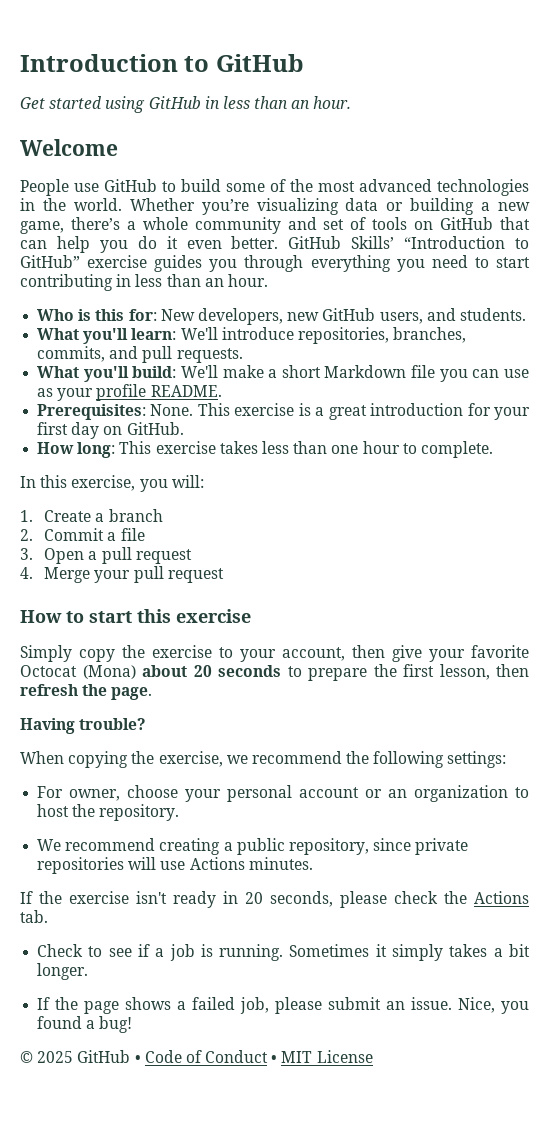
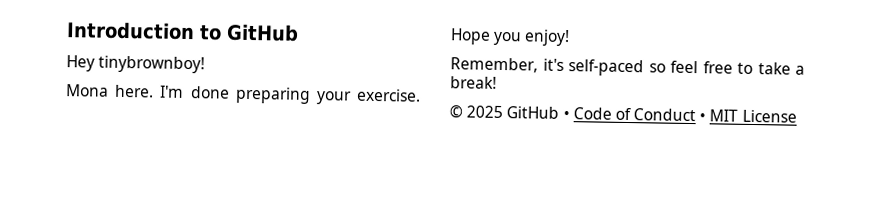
- Get started using GitHub in less than an hour.
- Welcome
- People use GitHub to build some of the most advanced technologies in the world. Whether you’re visualizing data or building a new game, there’s a whole community and set of tools on GitHub that can help you do it even better. GitHub Skills’ “Introduction to GitHub” exercise guides you through everything you need to start contributing in less than an hour.
- Who is this for: New developers, new GitHub users, and students.
- What you'll learn: We'll introduce repositories, branches, commits, and pull requests.
- What you'll build: We'll make a short Markdown file you can use as your profile README.
- Prerequisites: None. This exercise is a great introduction for your first day on GitHub.
- How long: This exercise takes less than one hour to complete.
- In this exercise, you will:
- 1. Create a branch
- 2. Commit a file
- 3. Open a pull request
- 4. Merge your pull request
- How to start this exercise
- Simply copy the exercise to your account, then give your favorite Octocat (Mona) about 20 seconds to prepare the first lesson, then refresh the page.
- Having trouble?
- When copying the exercise, we recommend the following settings:
- For owner, choose your personal account or an organization to host the repository.
- We recommend creating a public repository, since private repositories will use Actions minutes.
- If the exercise isn't ready in 20 seconds, please check the Actions tab.
- Check to see if a job is running. Sometimes it simply takes a bit longer.
- If the page shows a failed job, please submit an issue. Nice, you found a bug!
+ Hey tinybrownboy!
+ Mona here. I'm done preparing your exercise. Hope you enjoy!
+ Remember, it's self-paced so feel free to take a break!

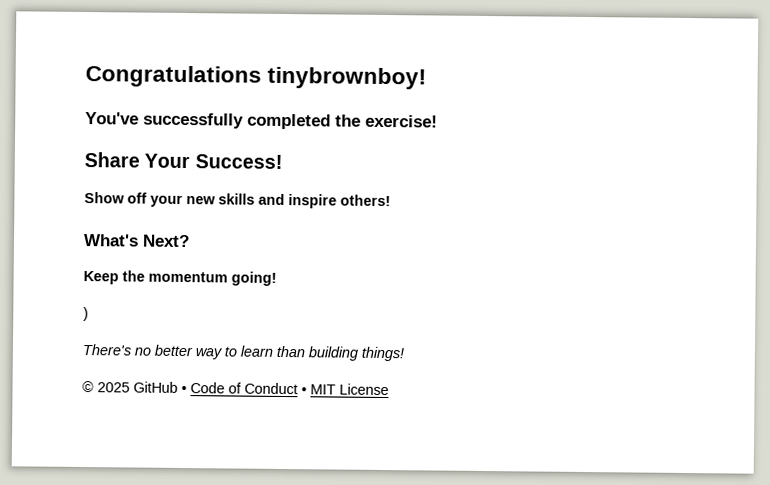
- Introduction to GitHub
- Hey tinybrownboy!
- Mona here. I'm done preparing your exercise. Hope you enjoy!
- Remember, it's self-paced so feel free to take a break!
+ Congratulations tinybrownboy!
+ You've successfully completed the exercise!
+ Share Your Success!
+ Show off your new skills and inspire others!
+ What's Next?
+ Keep the momentum going!
+ )
+ There's no better way to learn than building things!

